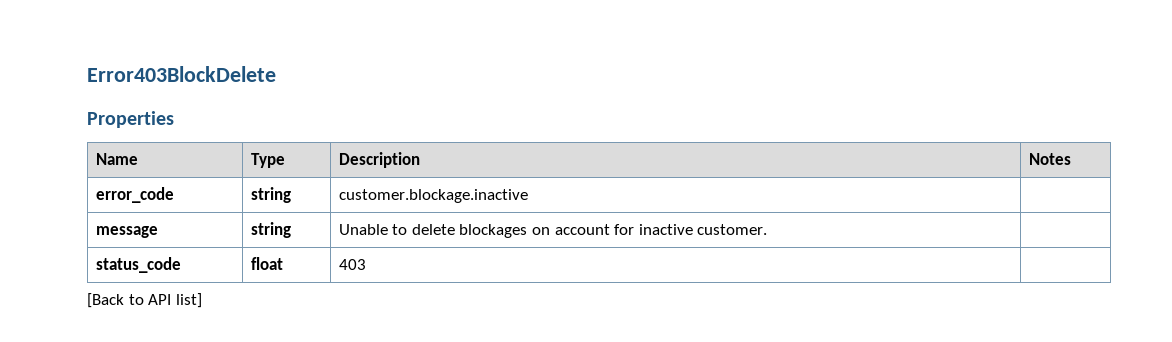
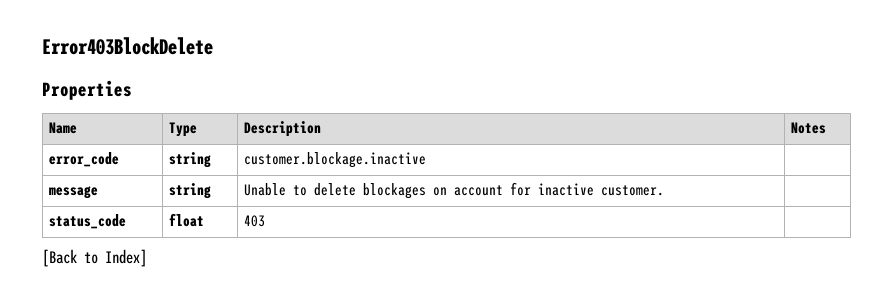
- [Back to API list]
+ [Back to Index]

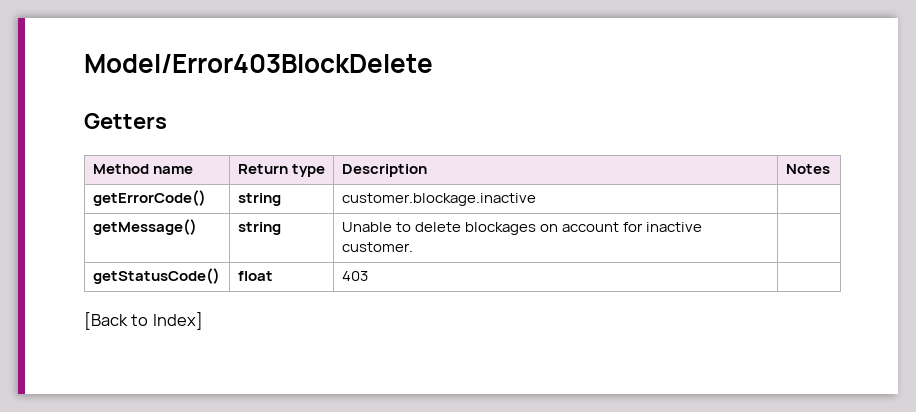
- Error403BlockDelete
- Properties
- Name | Type | Description | Notes
+ Model/Error403BlockDelete
+ Getters
+ Method name | Return type | Description | Notes
- error_code | string | customer.blockage.inactive |
+ getErrorCode() | string | customer.blockage.inactive |
- message | string | Unable to delete blockages on account for inactive customer. |
+ getMessage() | string | Unable to delete blockages on account for inactive customer. |
- status_code | float | 403 |
+ getStatusCode() | float | 403 |

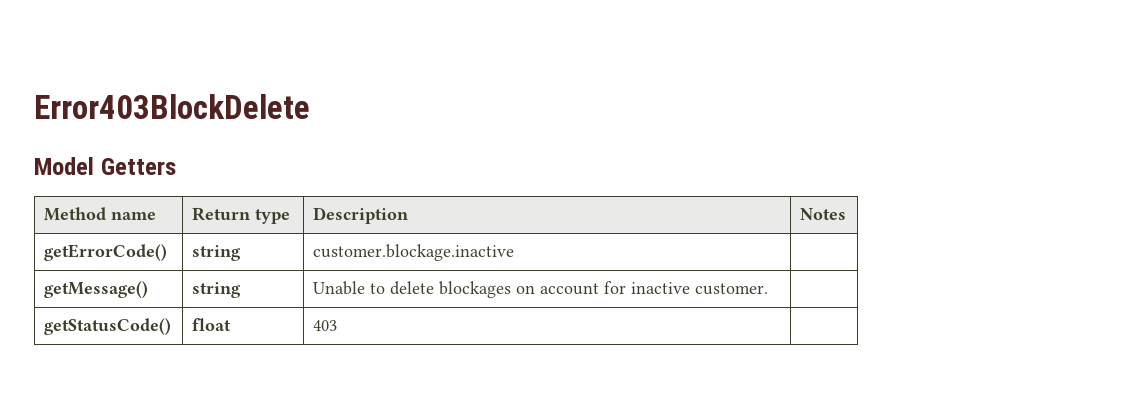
- Model/Error403BlockDelete
- Getters
+ Error403BlockDelete
+ Model Getters
- [Back to Index]

